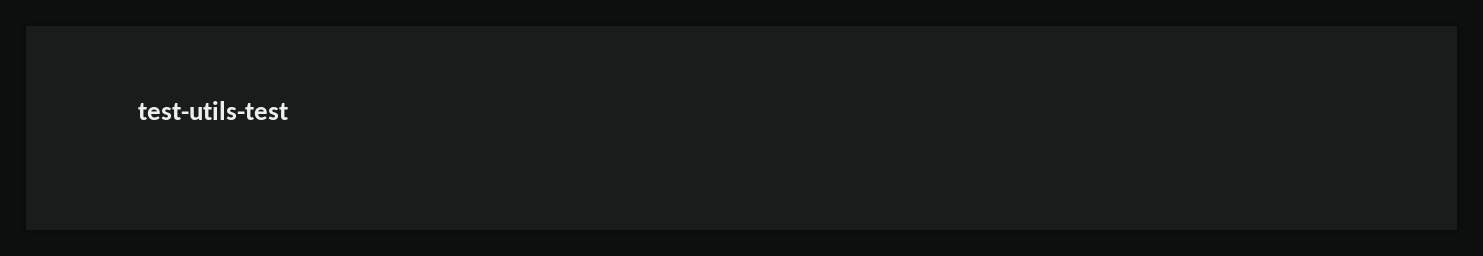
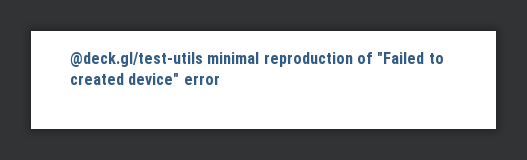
- test-utils-test
+ @deck.gl/test-utils minimal reproduction of "Failed to created device" error

